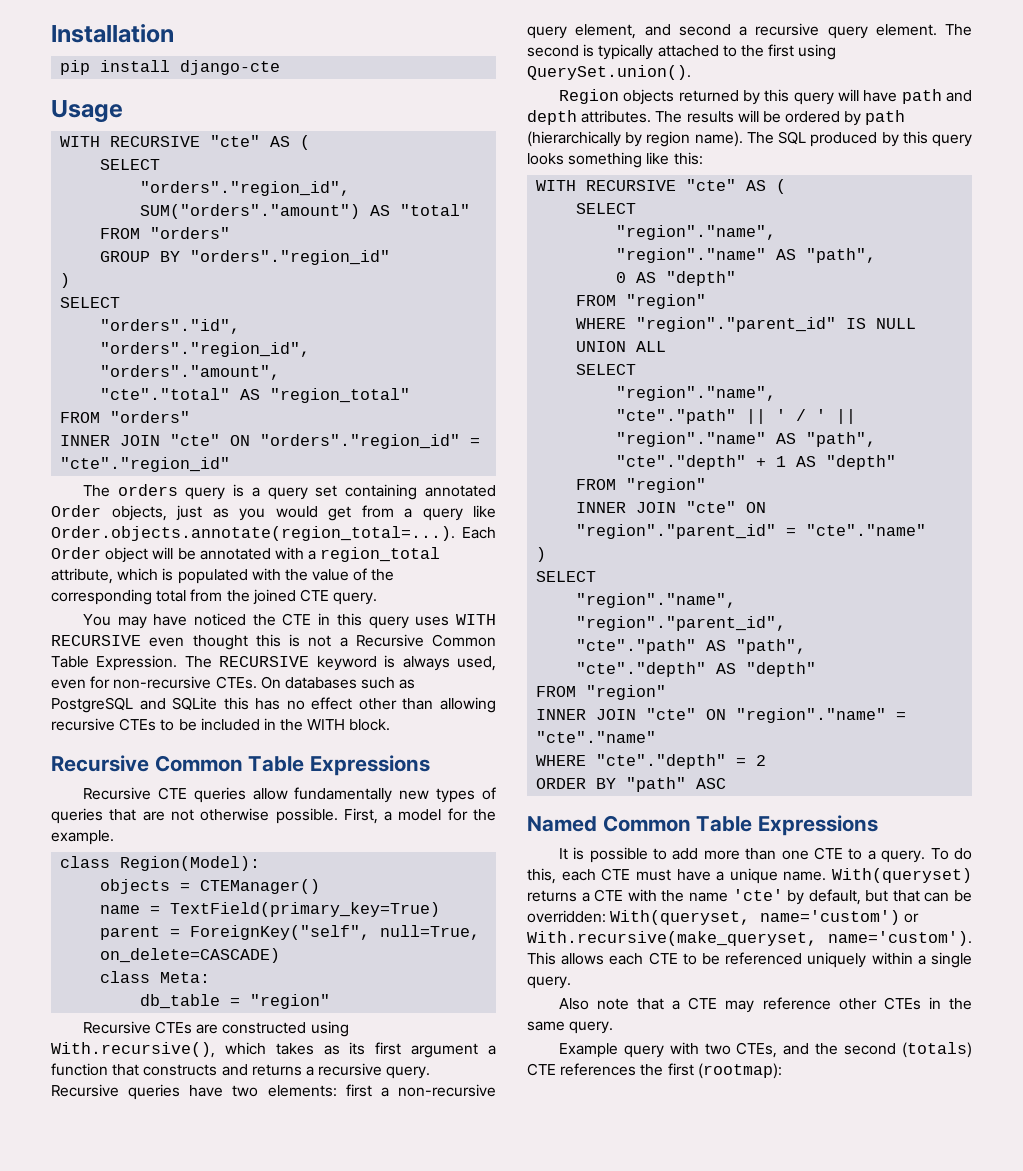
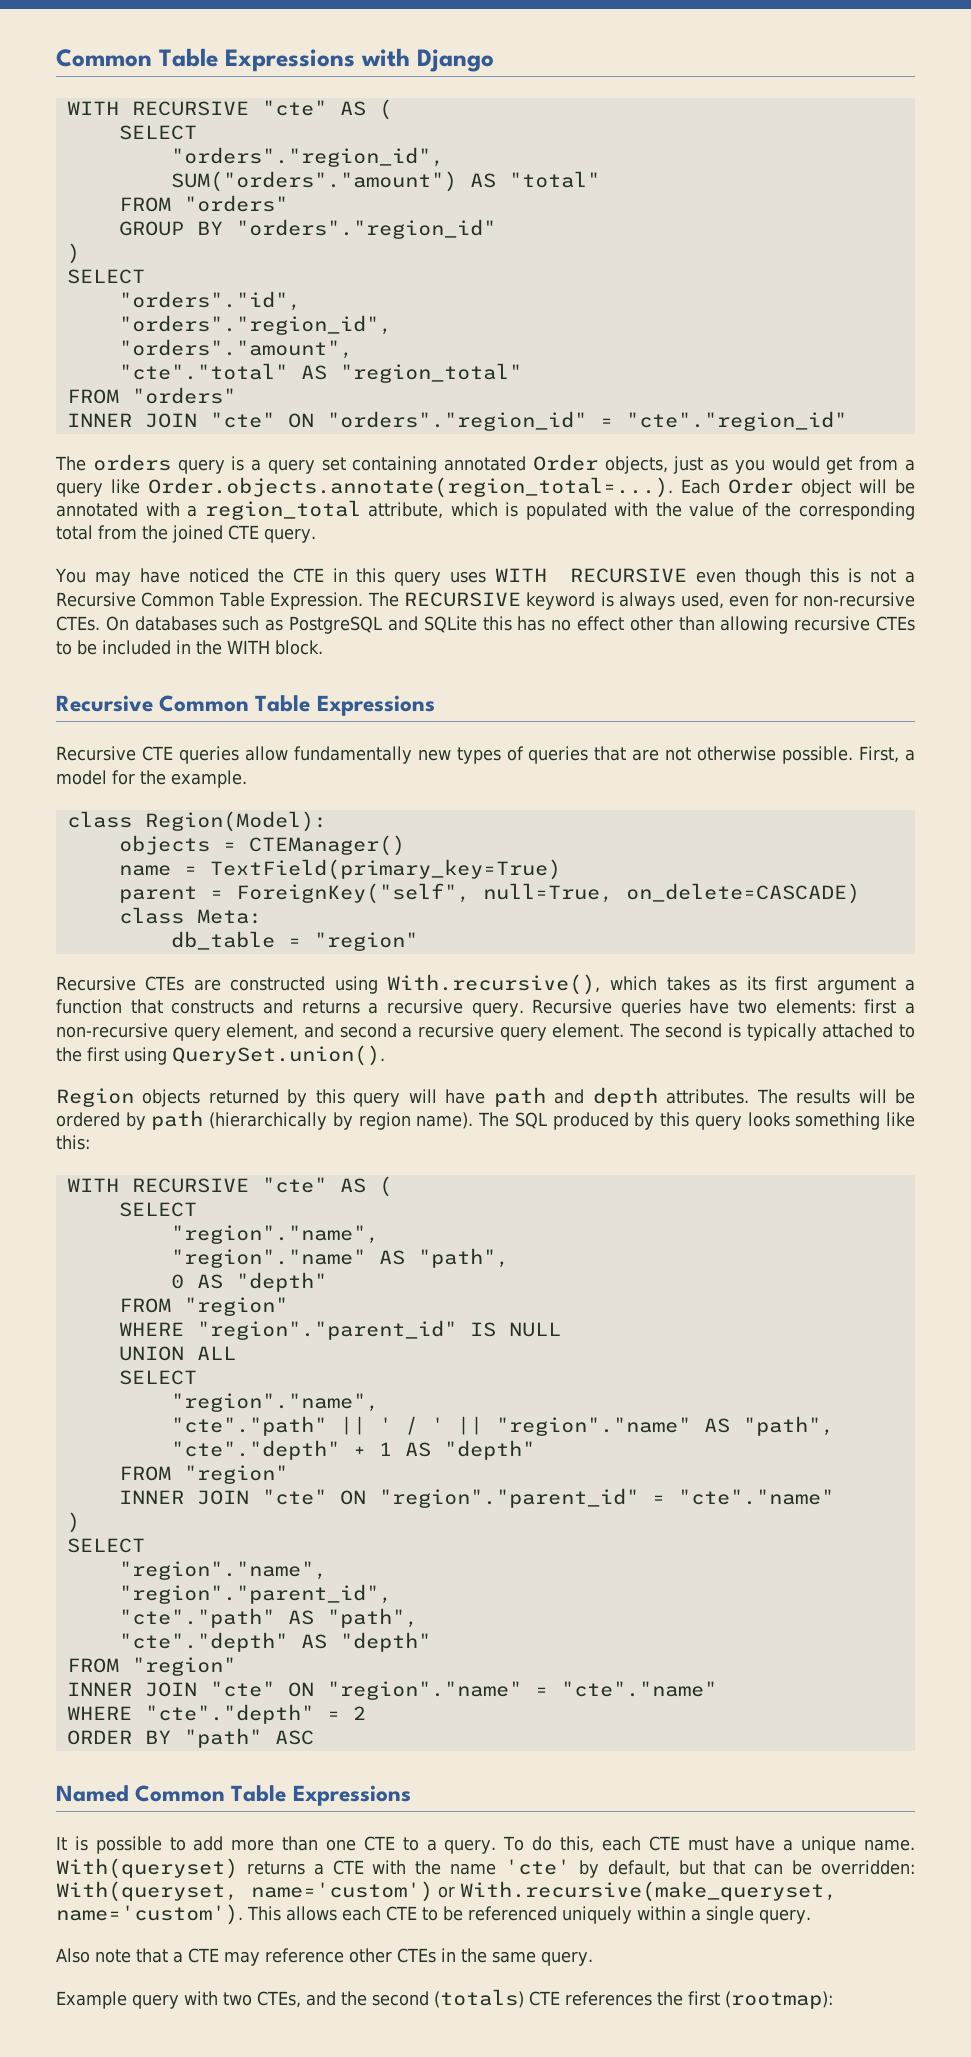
- Installation
- pip install django-cte
- Usage
+ Common Table Expressions with Django
- You may have noticed the CTE in this query uses WITH RECURSIVE even thought this is not a Recursive Common Table Expression.
+ You may have noticed the CTE in this query uses WITH RECURSIVE even though this is not a Recursive Common Table Expression.

